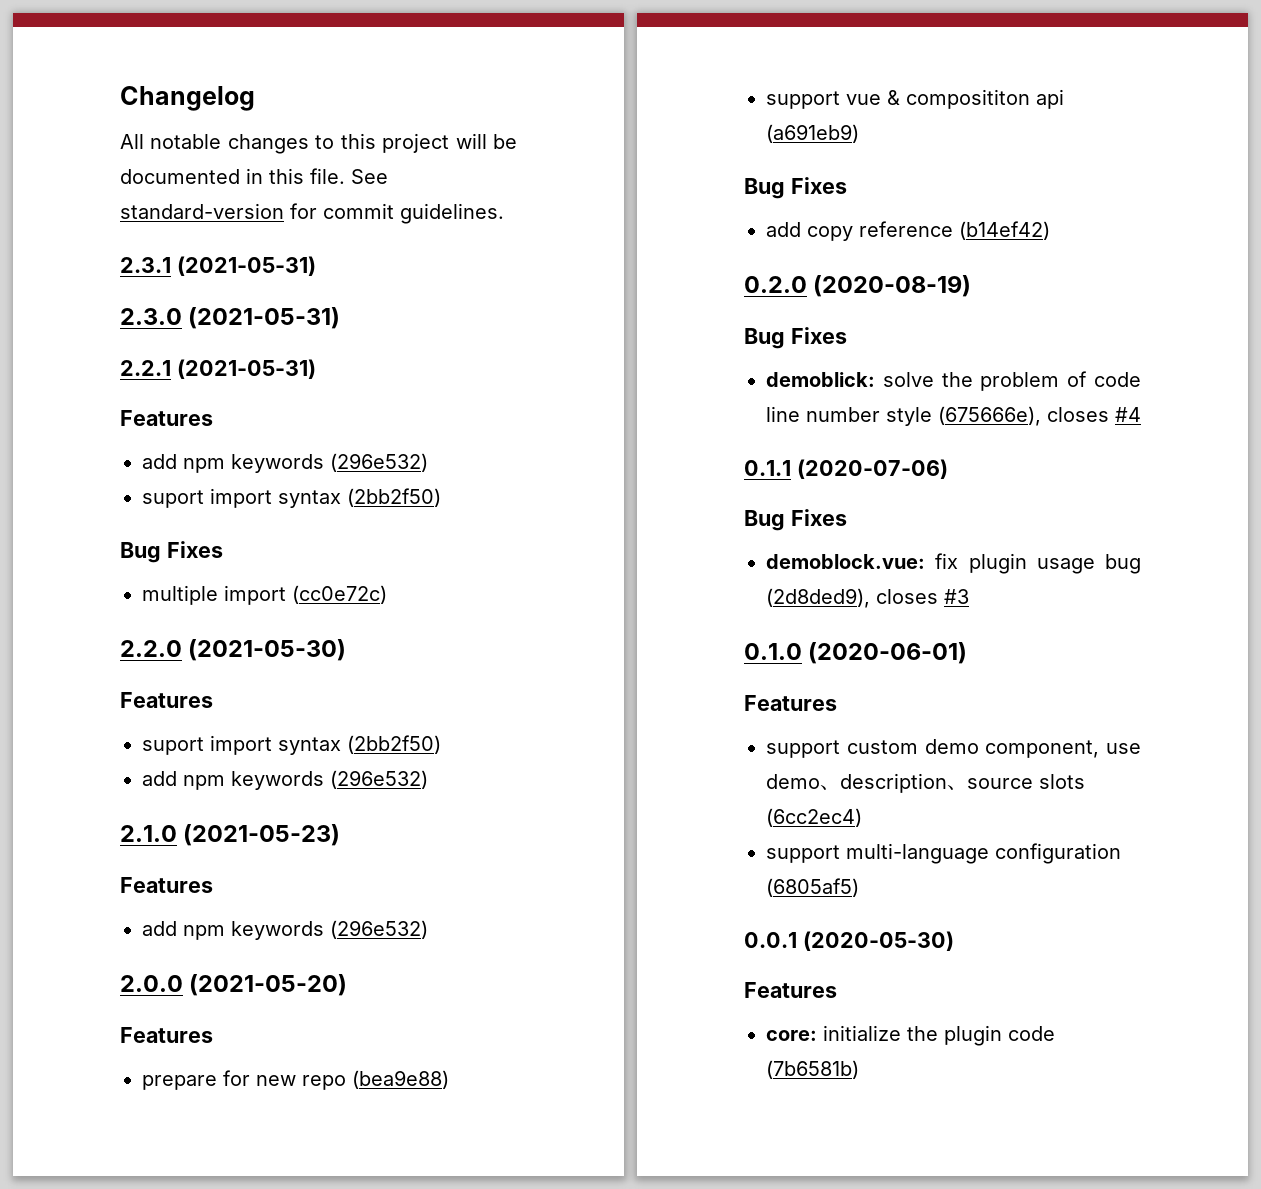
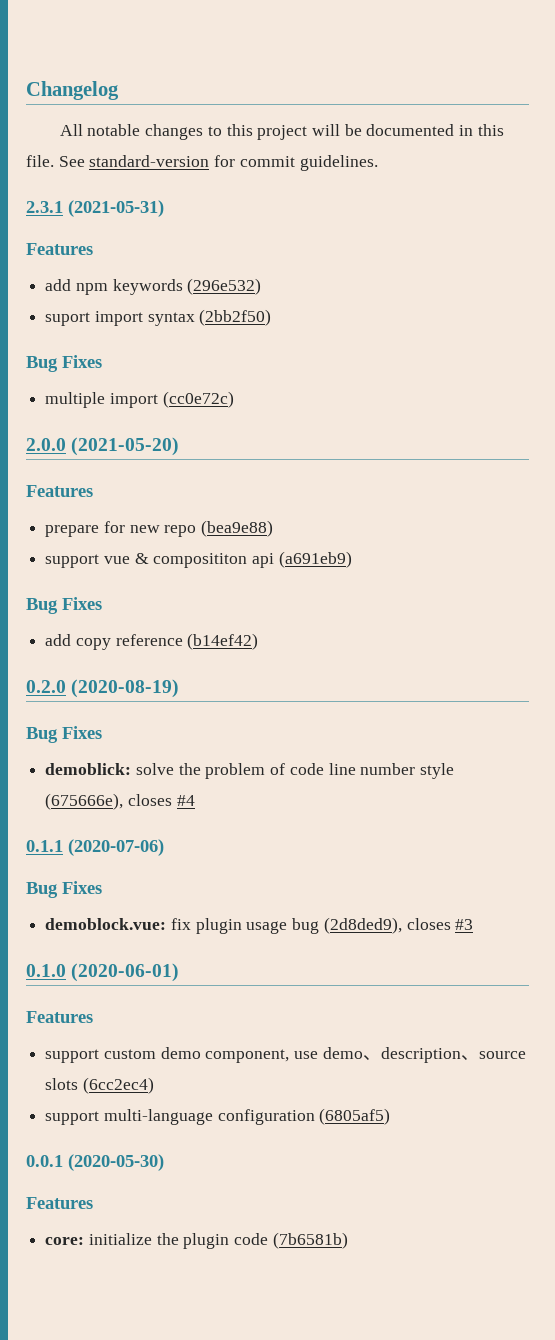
- 2.3.0 (2021-05-31)
- 2.2.1 (2021-05-31)
- 2.2.0 (2021-05-30)
- Features
- suport import syntax (2bb2f50)
- add npm keywords (296e532)
- 2.1.0 (2021-05-23)
- Features
- add npm keywords (296e532)

